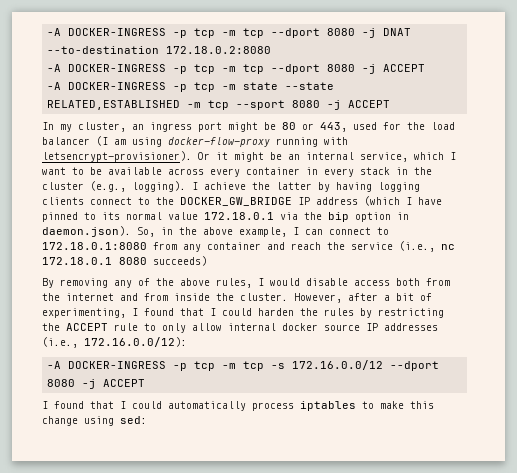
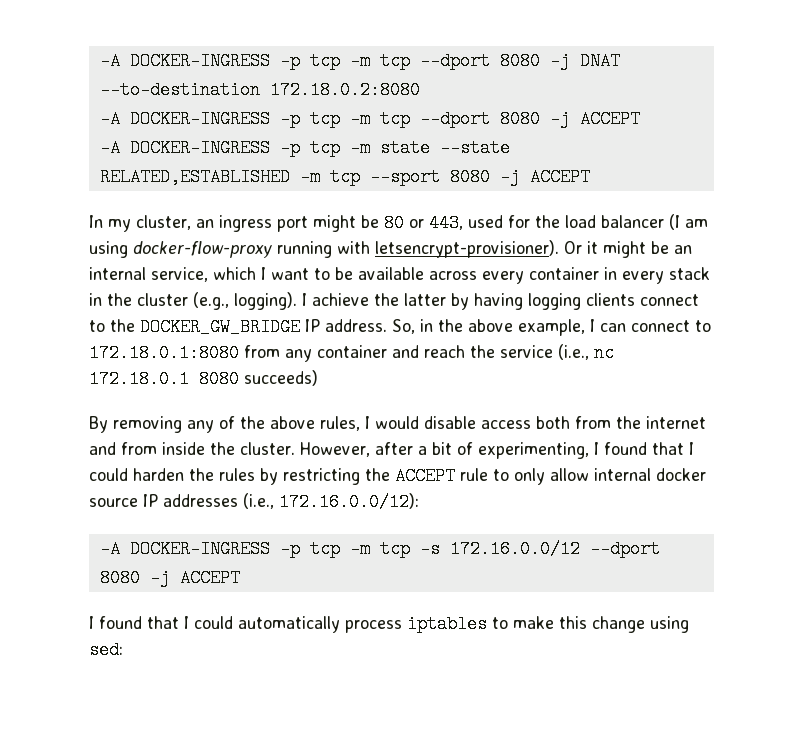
- I achieve the latter by having logging clients connect to the DOCKER_GW_BRIDGE IP address (which I have pinned to its normal value 172.18.0.1 via the bip option in daemon.json). So, in the above example, I can connect to 172.18.0.1:8080 from any container and reach the service (i.e., nc 172.18.0.1 8080 succeeds)
+ I achieve the latter by having logging clients connect to the DOCKER_GW_BRIDGE IP address. So, in the above example, I can connect to 172.18.0.1:8080 from any container and reach the service (i.e., nc 172.18.0.1 8080 succeeds)

